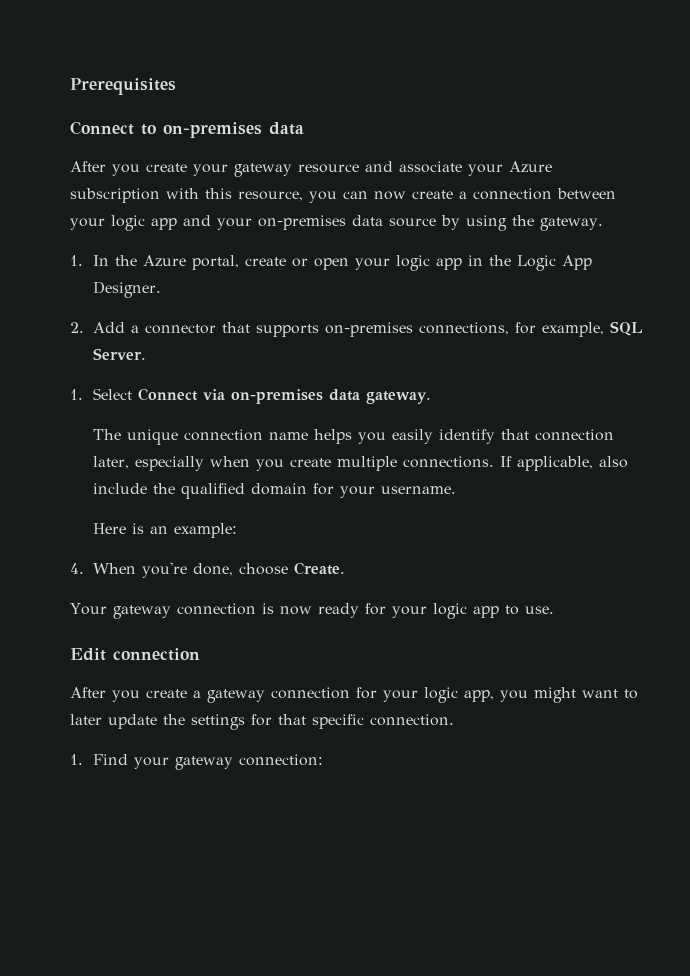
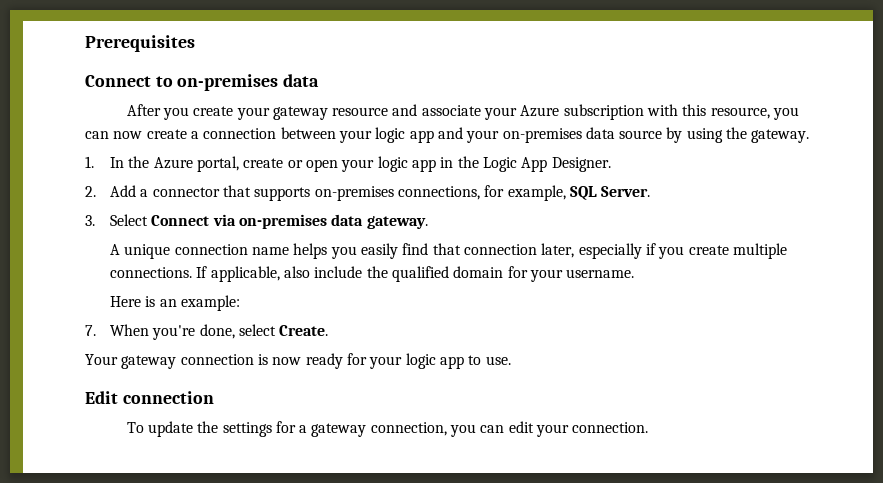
- 1. Select Connect via on-premises data gateway.
+ 3. Select Connect via on-premises data gateway.
- The unique connection name helps you easily identify that connection later, especially when you create multiple connections.
+ A unique connection name helps you easily find that connection later, especially if you create multiple connections.
- 4. When you're done, choose Create.
+ 7. When you're done, select Create.
- After you create a gateway connection for your logic app, you might want to later update the settings for that specific connection.
- 1. Find your gateway connection:
+ To update the settings for a gateway connection, you can edit your connection.

